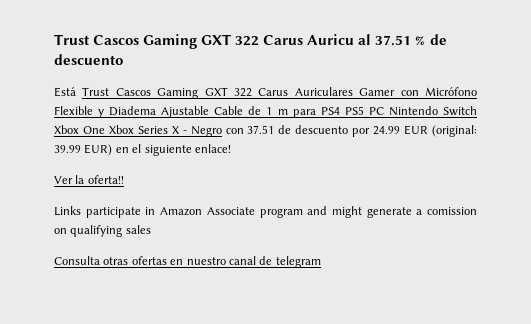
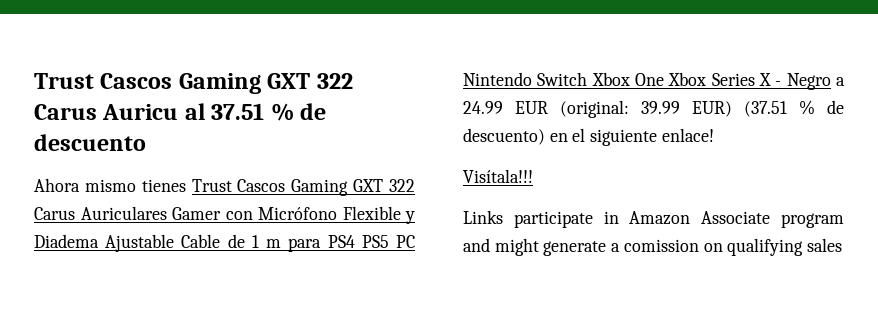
- Está Trust Cascos Gaming GXT 322 Carus Auriculares Gamer con Micrófono Flexible y Diadema Ajustable Cable de 1 m para PS4 PS5 PC Nintendo Switch Xbox One Xbox Series X - Negro con 37.51 de descuento por 24.99 EUR (original: 39.99 EUR) en el siguiente enlace!
+ Ahora mismo tienes Trust Cascos Gaming GXT 322 Carus Auriculares Gamer con Micrófono Flexible y Diadema Ajustable Cable de 1 m para PS4 PS5 PC Nintendo Switch Xbox One Xbox Series X - Negro a 24.99 EUR (original: 39.99 EUR) (37.51 % de descuento) en el siguiente enlace!
- Ver la oferta!!
+ Visítala!!!
- Consulta otras ofertas en nuestro canal de telegram

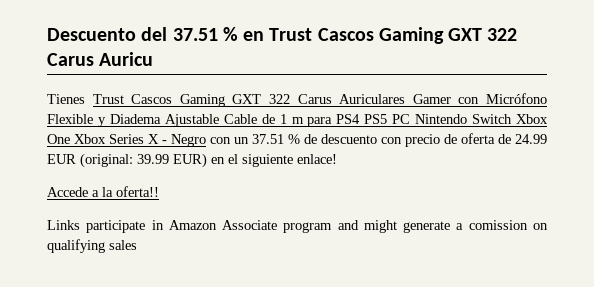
- Trust Cascos Gaming GXT 322 Carus Auricu al 37.51 % de descuento
- Ahora mismo tienes Trust Cascos Gaming GXT 322 Carus Auriculares Gamer con Micrófono Flexible y Diadema Ajustable Cable de 1 m para PS4 PS5 PC Nintendo Switch Xbox One Xbox Series X - Negro a 24.99 EUR (original: 39.99 EUR) (37.51 % de descuento) en el siguiente enlace!
+ Descuento del 37.51 % en Trust Cascos Gaming GXT 322 Carus Auricu
+ Tienes Trust Cascos Gaming GXT 322 Carus Auriculares Gamer con Micrófono Flexible y Diadema Ajustable Cable de 1 m para PS4 PS5 PC Nintendo Switch Xbox One Xbox Series X - Negro con un 37.51 % de descuento con precio de oferta de 24.99 EUR (original: 39.99 EUR) en el siguiente enlace!
- Visítala!!!
+ Accede a la oferta!!

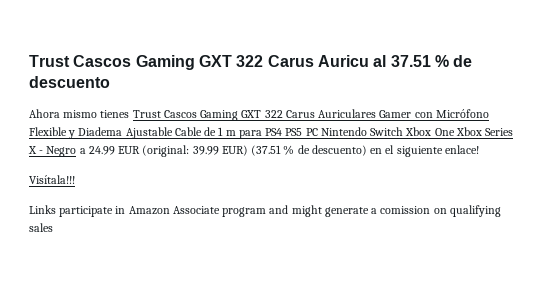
- Descuento del 37.51 % en Trust Cascos Gaming GXT 322 Carus Auricu
- Tienes Trust Cascos Gaming GXT 322 Carus Auriculares Gamer con Micrófono Flexible y Diadema Ajustable Cable de 1 m para PS4 PS5 PC Nintendo Switch Xbox One Xbox Series X - Negro con un 37.51 % de descuento con precio de oferta de 24.99 EUR (original: 39.99 EUR) en el siguiente enlace!
+ Trust Cascos Gaming GXT 322 Carus Auricu al 37.51 % de descuento
+ Ahora mismo tienes Trust Cascos Gaming GXT 322 Carus Auriculares Gamer con Micrófono Flexible y Diadema Ajustable Cable de 1 m para PS4 PS5 PC Nintendo Switch Xbox One Xbox Series X - Negro a 24.99 EUR (original: 39.99 EUR) (37.51 % de descuento) en el siguiente enlace!
- Accede a la oferta!!
+ Visítala!!!

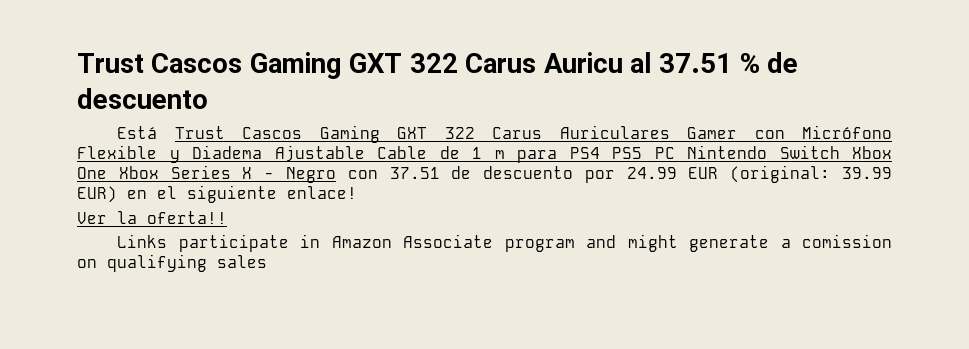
- Ahora mismo tienes Trust Cascos Gaming GXT 322 Carus Auriculares Gamer con Micrófono Flexible y Diadema Ajustable Cable de 1 m para PS4 PS5 PC Nintendo Switch Xbox One Xbox Series X - Negro a 24.99 EUR (original: 39.99 EUR) (37.51 % de descuento) en el siguiente enlace!
+ Está Trust Cascos Gaming GXT 322 Carus Auriculares Gamer con Micrófono Flexible y Diadema Ajustable Cable de 1 m para PS4 PS5 PC Nintendo Switch Xbox One Xbox Series X - Negro con 37.51 de descuento por 24.99 EUR (original: 39.99 EUR) en el siguiente enlace!
- Visítala!!!
+ Ver la oferta!!

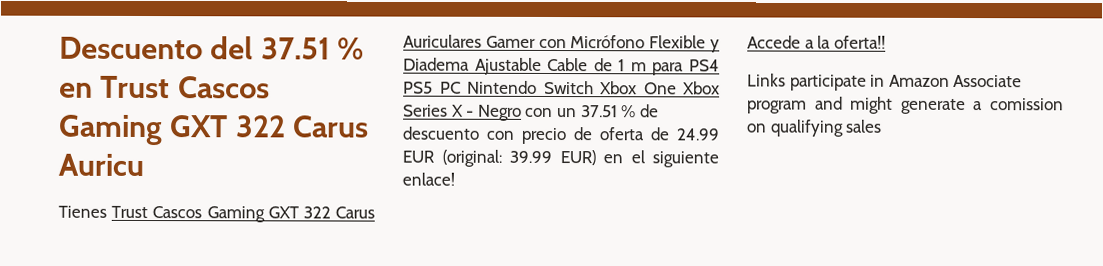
- Trust Cascos Gaming GXT 322 Carus Auricu al 37.51 % de descuento
- Está Trust Cascos Gaming GXT 322 Carus Auriculares Gamer con Micrófono Flexible y Diadema Ajustable Cable de 1 m para PS4 PS5 PC Nintendo Switch Xbox One Xbox Series X - Negro con 37.51 de descuento por 24.99 EUR (original: 39.99 EUR) en el siguiente enlace!
+ Descuento del 37.51 % en Trust Cascos Gaming GXT 322 Carus Auricu
+ Tienes Trust Cascos Gaming GXT 322 Carus Auriculares Gamer con Micrófono Flexible y Diadema Ajustable Cable de 1 m para PS4 PS5 PC Nintendo Switch Xbox One Xbox Series X - Negro con un 37.51 % de descuento con precio de oferta de 24.99 EUR (original: 39.99 EUR) en el siguiente enlace!
- Ver la oferta!!
+ Accede a la oferta!!

